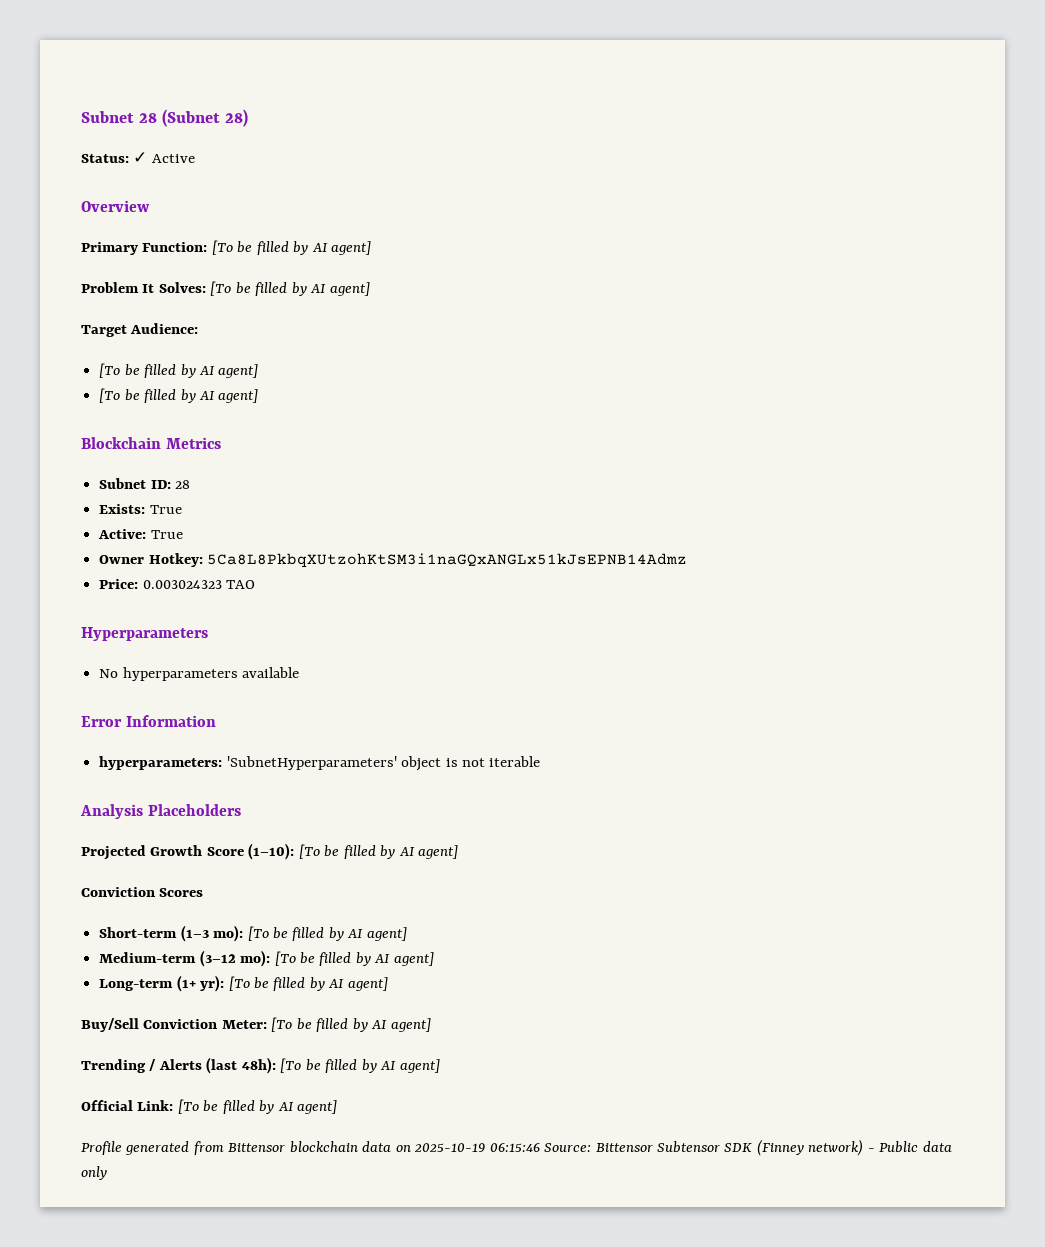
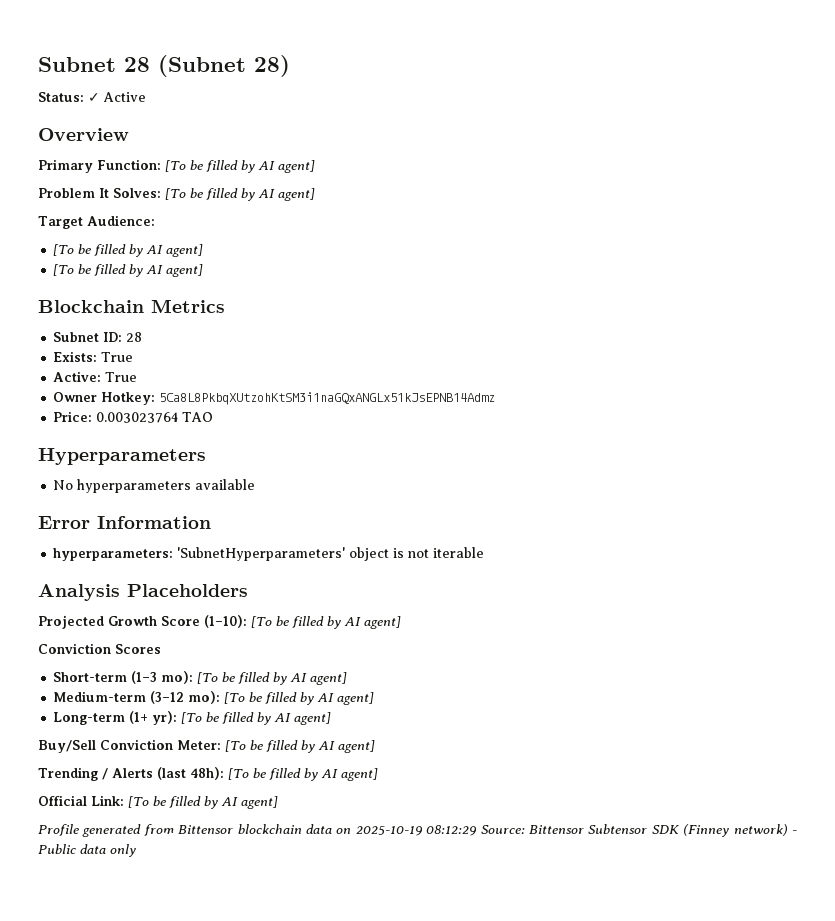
- Price: 0.003024323 TAO
+ Price: 0.003023764 TAO
- Profile generated from Bittensor blockchain data on 2025-10-19 06:15:46 Source: Bittensor Subtensor SDK (Finney network) - Public data only
+ Profile generated from Bittensor blockchain data on 2025-10-19 08:12:29 Source: Bittensor Subtensor SDK (Finney network) - Public data only

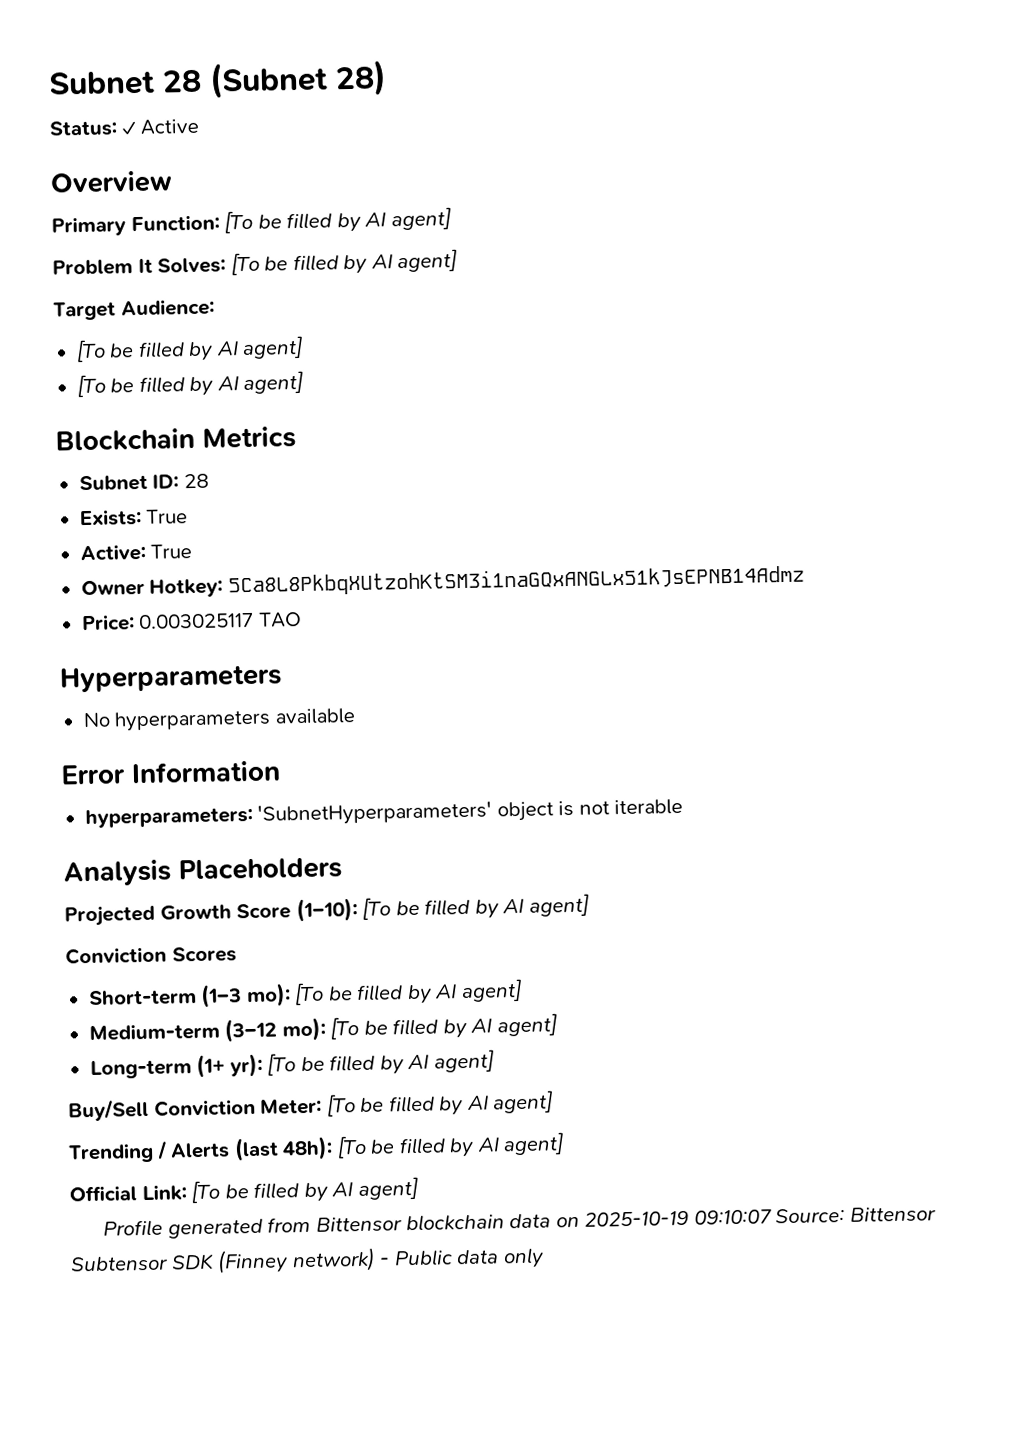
- Price: 0.003023764 TAO
+ Price: 0.003025117 TAO
- Profile generated from Bittensor blockchain data on 2025-10-19 08:12:29 Source: Bittensor Subtensor SDK (Finney network) - Public data only
+ Profile generated from Bittensor blockchain data on 2025-10-19 09:10:07 Source: Bittensor Subtensor SDK (Finney network) - Public data only

